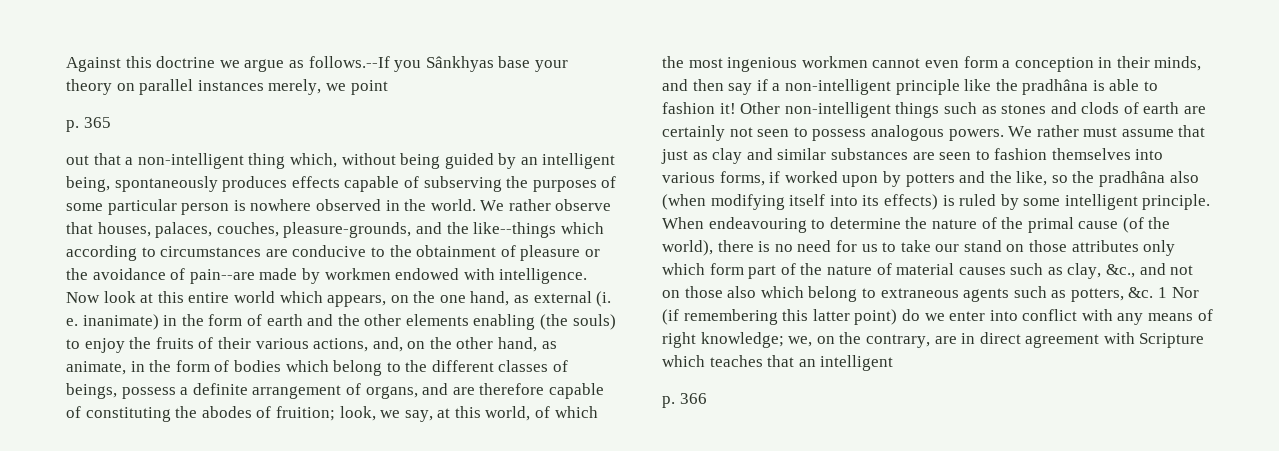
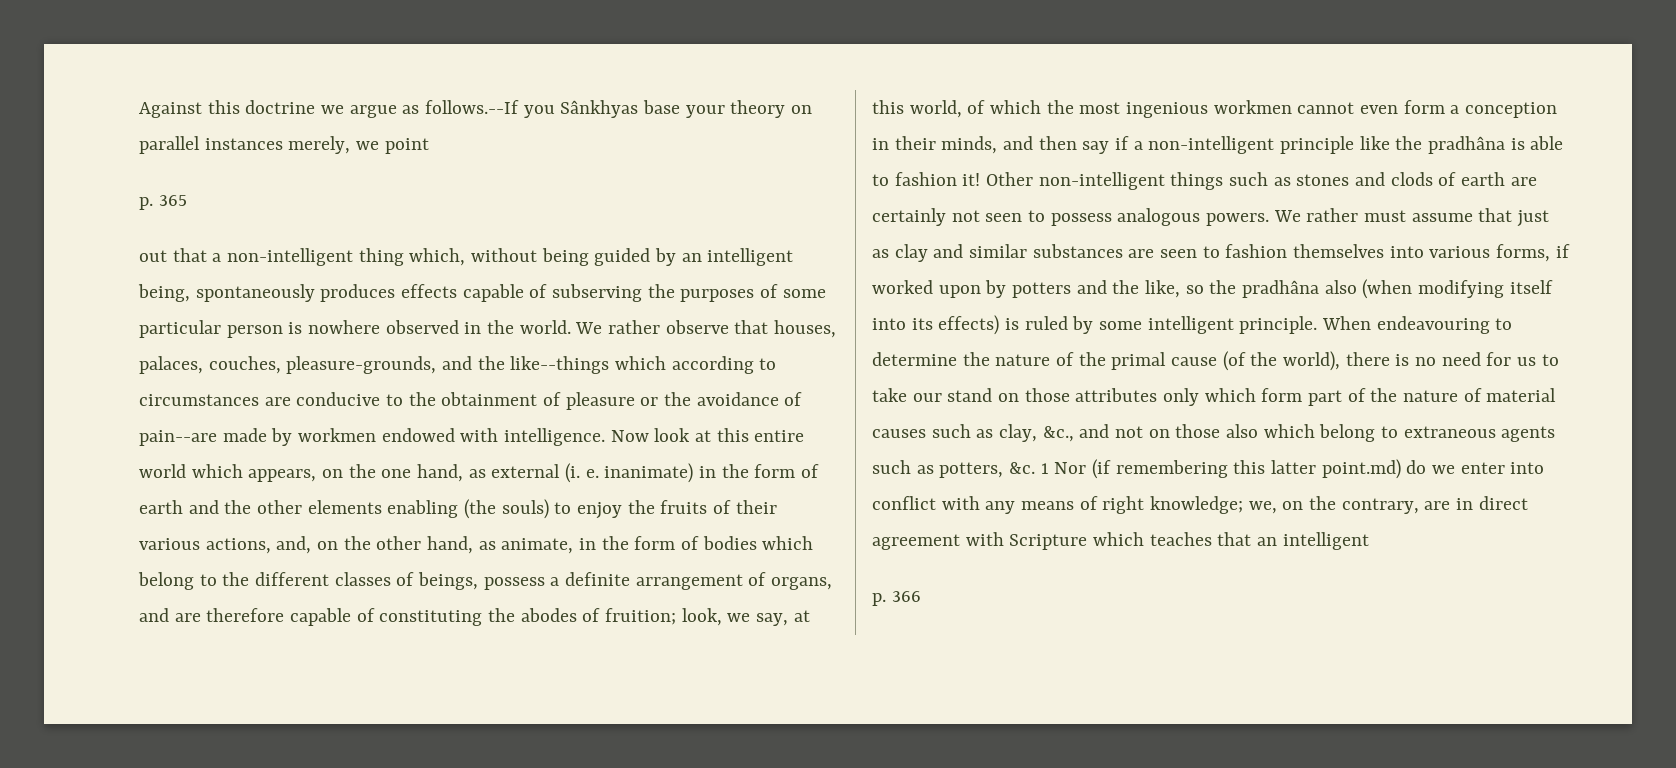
- 1 Nor (if remembering this latter point) do we enter into conflict with any means of right knowledge; we, on the contrary, are in direct agreement with Scripture which teaches that an intelligent
+ 1 Nor (if remembering this latter point.md) do we enter into conflict with any means of right knowledge; we, on the contrary, are in direct agreement with Scripture which teaches that an intelligent

